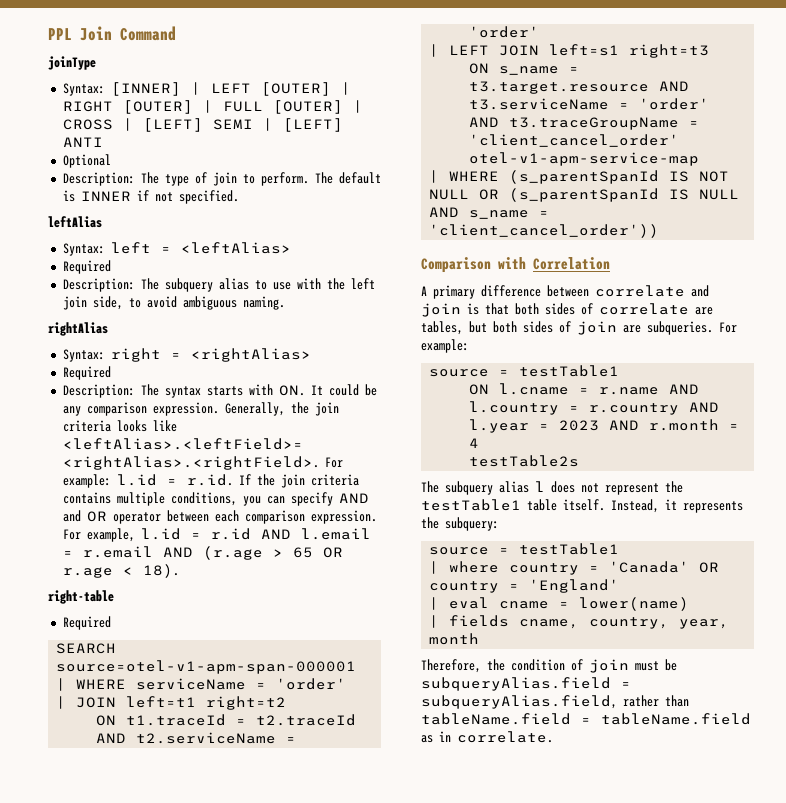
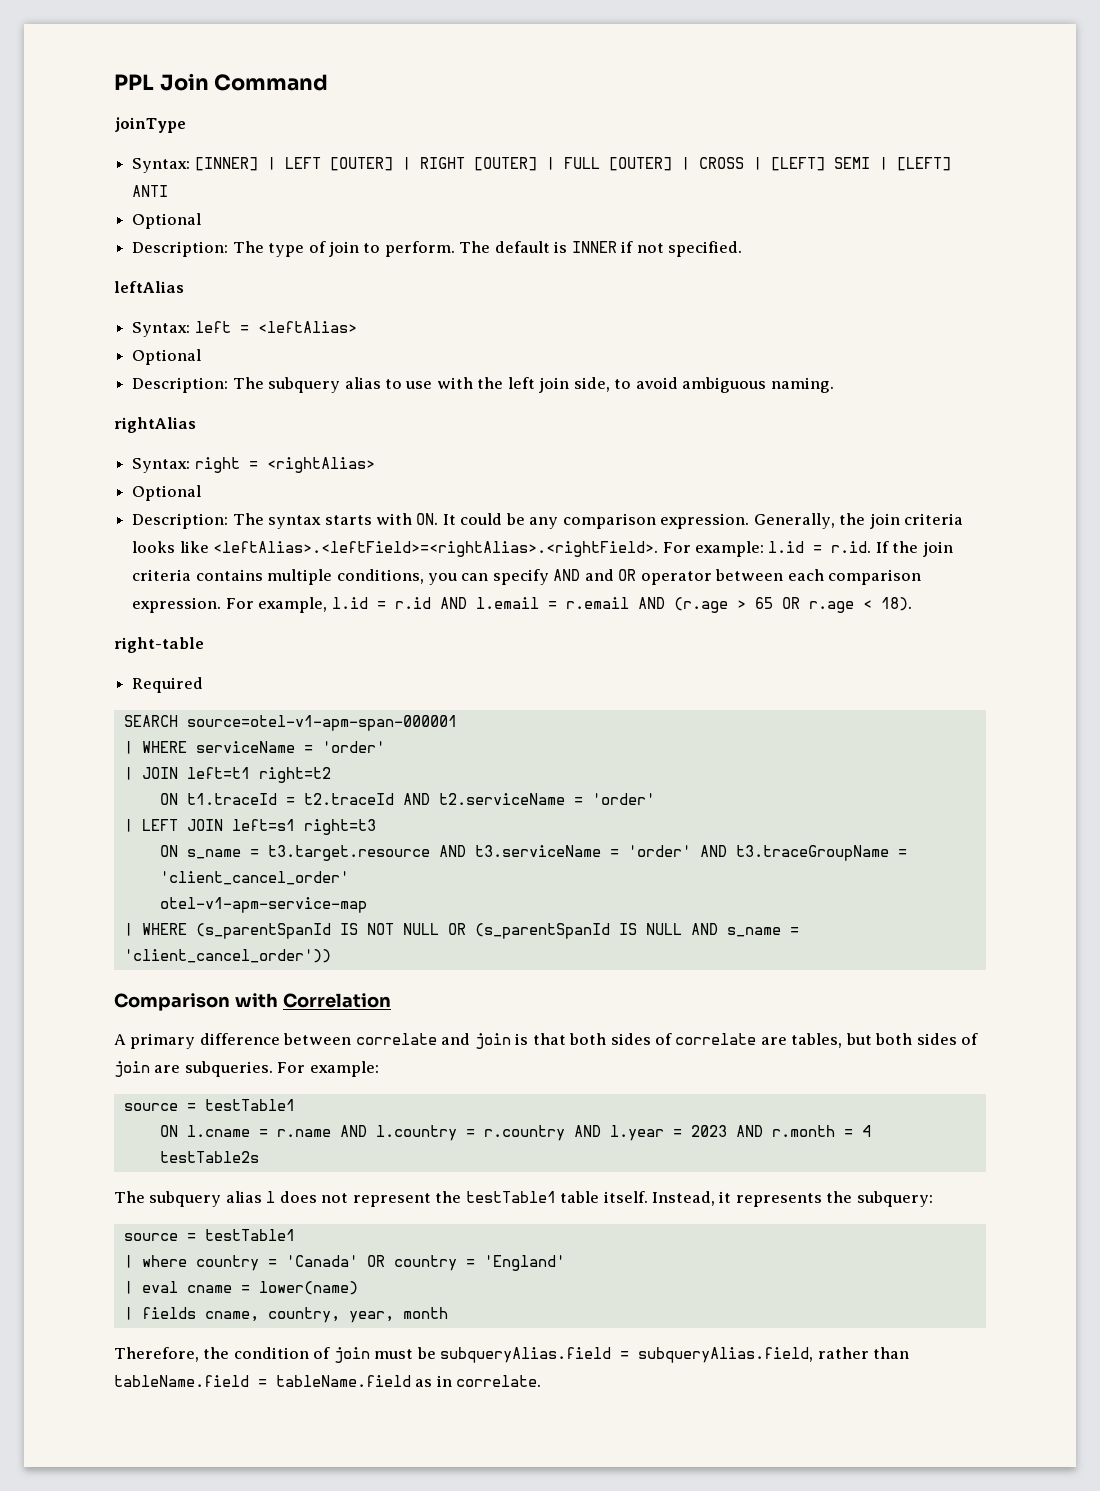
  Syntax: left = <leftAlias>
- Required
+ Optional
  Syntax: right = <rightAlias>
- Required
+ Optional

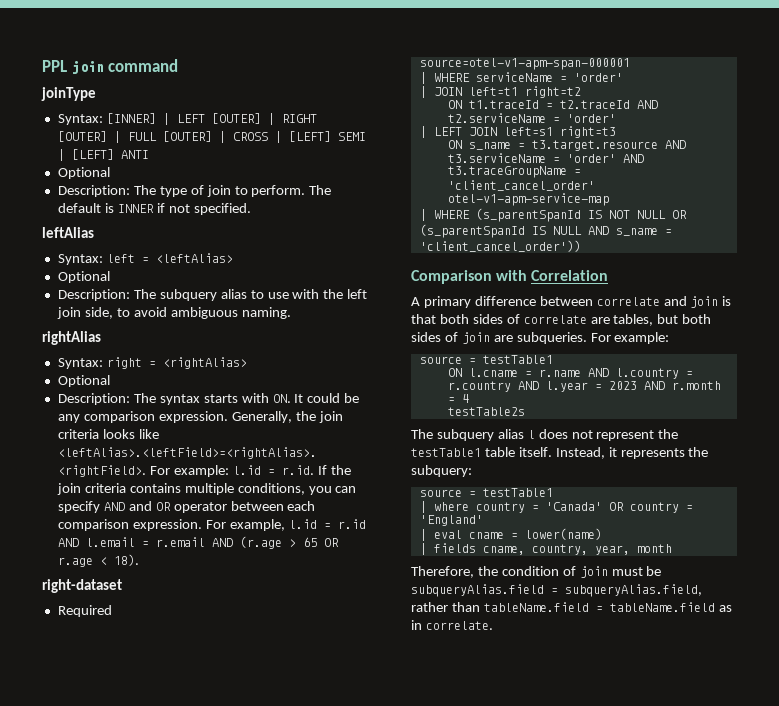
- PPL Join Command
+ PPL join command
- right-table
+ right-dataset
- SEARCH source=otel-v1-apm-span-000001
+ source=otel-v1-apm-span-000001

